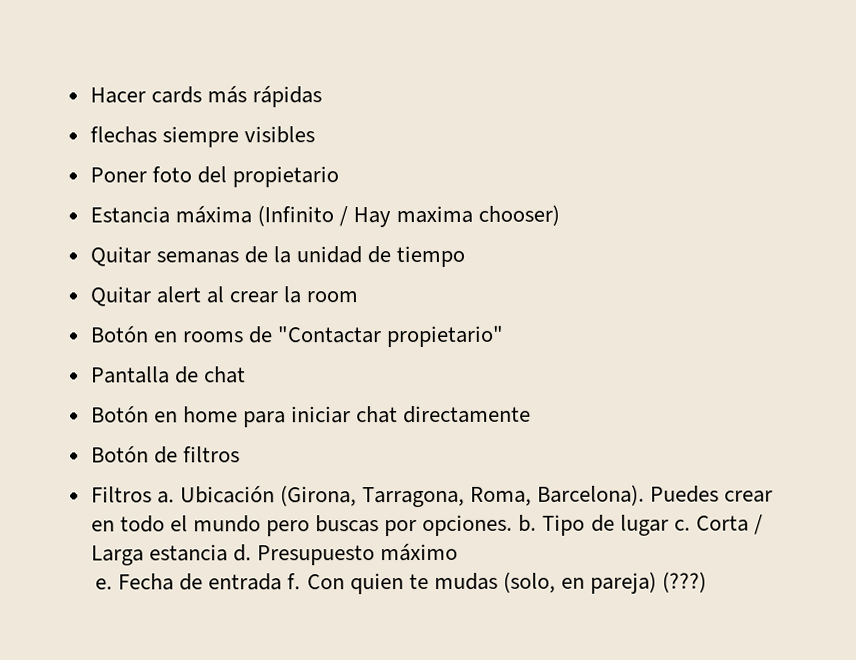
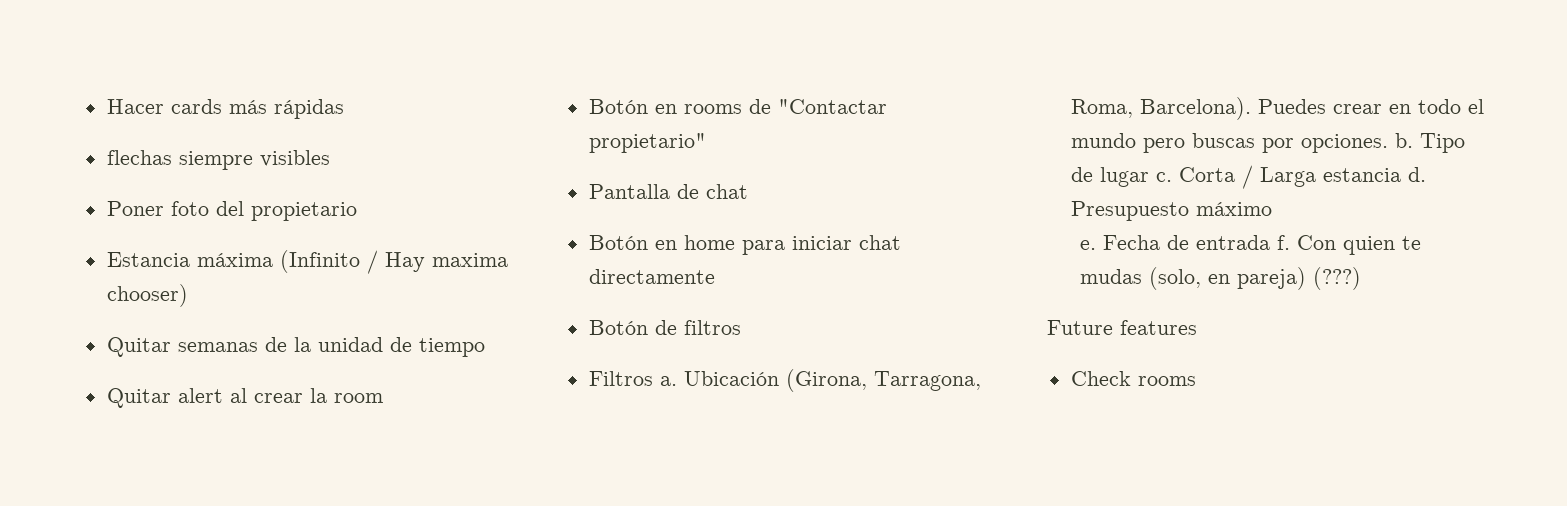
+ Future features
+ Check rooms

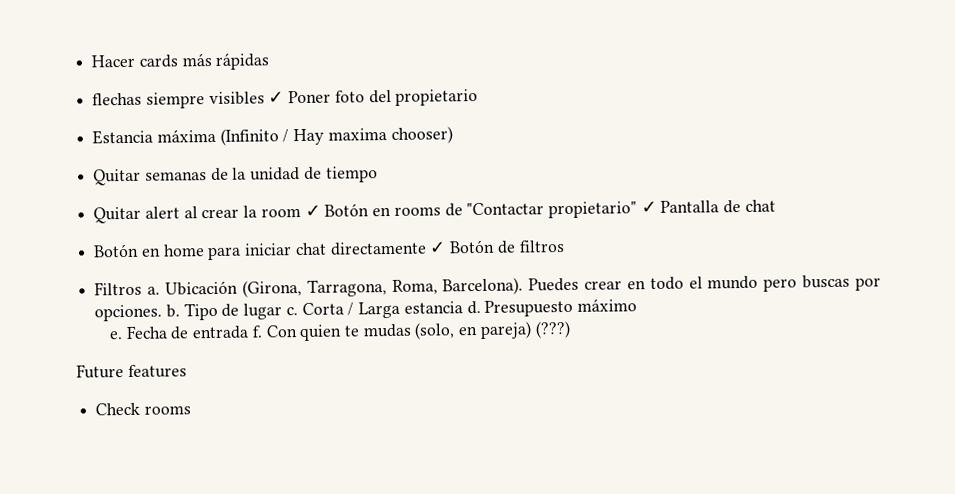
- flechas siempre visibles
- Poner foto del propietario
+ flechas siempre visibles ✓ Poner foto del propietario
- Quitar alert al crear la room
- Botón en rooms de "Contactar propietario"
- Pantalla de chat
+ Quitar alert al crear la room ✓ Botón en rooms de "Contactar propietario" ✓ Pantalla de chat
- Botón en home para iniciar chat directamente
- Botón de filtros
+ Botón en home para iniciar chat directamente ✓ Botón de filtros

